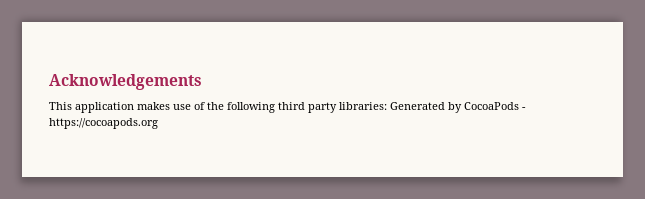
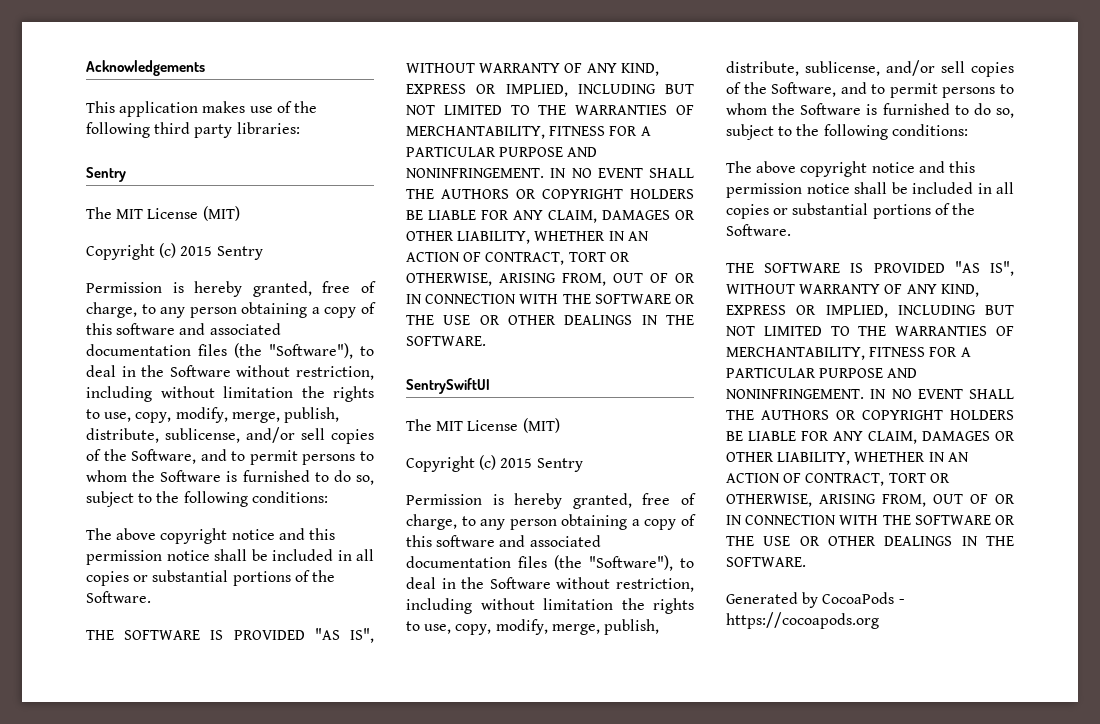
- This application makes use of the following third party libraries: Generated by CocoaPods - https://cocoapods.org
+ This application makes use of the following third party libraries:
+ Sentry
+ The MIT License (MIT)
+ Copyright (c) 2015 Sentry
+ Permission is hereby granted, free of charge, to any person obtaining a copy of this software and associated documentation files (the "Software"), to deal in the Software without restriction, including without limitation the rights to use, copy, modify, merge, publish, distribute, sublicense, and/or sell copies of the Software, and to permit persons to whom the Software is furnished to do so, subject to the following conditions:
+ The above copyright notice and this permission notice shall be included in all copies or substantial portions of the Software.
+ THE SOFTWARE IS PROVIDED "AS IS", WITHOUT WARRANTY OF ANY KIND, EXPRESS OR IMPLIED, INCLUDING BUT NOT LIMITED TO THE WARRANTIES OF MERCHANTABILITY, FITNESS FOR A PARTICULAR PURPOSE AND NONINFRINGEMENT. IN NO EVENT SHALL THE AUTHORS OR COPYRIGHT HOLDERS BE LIABLE FOR ANY CLAIM, DAMAGES OR OTHER LIABILITY, WHETHER IN AN ACTION OF CONTRACT, TORT OR OTHERWISE, ARISING FROM, OUT OF OR IN CONNECTION WITH THE SOFTWARE OR THE USE OR OTHER DEALINGS IN THE SOFTWARE.
+ SentrySwiftUI
+ The MIT License (MIT)
+ Copyright (c) 2015 Sentry
+ Permission is hereby granted, free of charge, to any person obtaining a copy of this software and associated documentation files (the "Software"), to deal in the Software without restriction, including without limitation the rights to use, copy, modify, merge, publish, distribute, sublicense, and/or sell copies of the Software, and to permit persons to whom the Software is furnished to do so, subject to the following conditions:
+ The above copyright notice and this permission notice shall be included in all copies or substantial portions of the Software.
+ THE SOFTWARE IS PROVIDED "AS IS", WITHOUT WARRANTY OF ANY KIND, EXPRESS OR IMPLIED, INCLUDING BUT NOT LIMITED TO THE WARRANTIES OF MERCHANTABILITY, FITNESS FOR A PARTICULAR PURPOSE AND NONINFRINGEMENT. IN NO EVENT SHALL THE AUTHORS OR COPYRIGHT HOLDERS BE LIABLE FOR ANY CLAIM, DAMAGES OR OTHER LIABILITY, WHETHER IN AN ACTION OF CONTRACT, TORT OR OTHERWISE, ARISING FROM, OUT OF OR IN CONNECTION WITH THE SOFTWARE OR THE USE OR OTHER DEALINGS IN THE SOFTWARE.
+ Generated by CocoaPods - https://cocoapods.org

